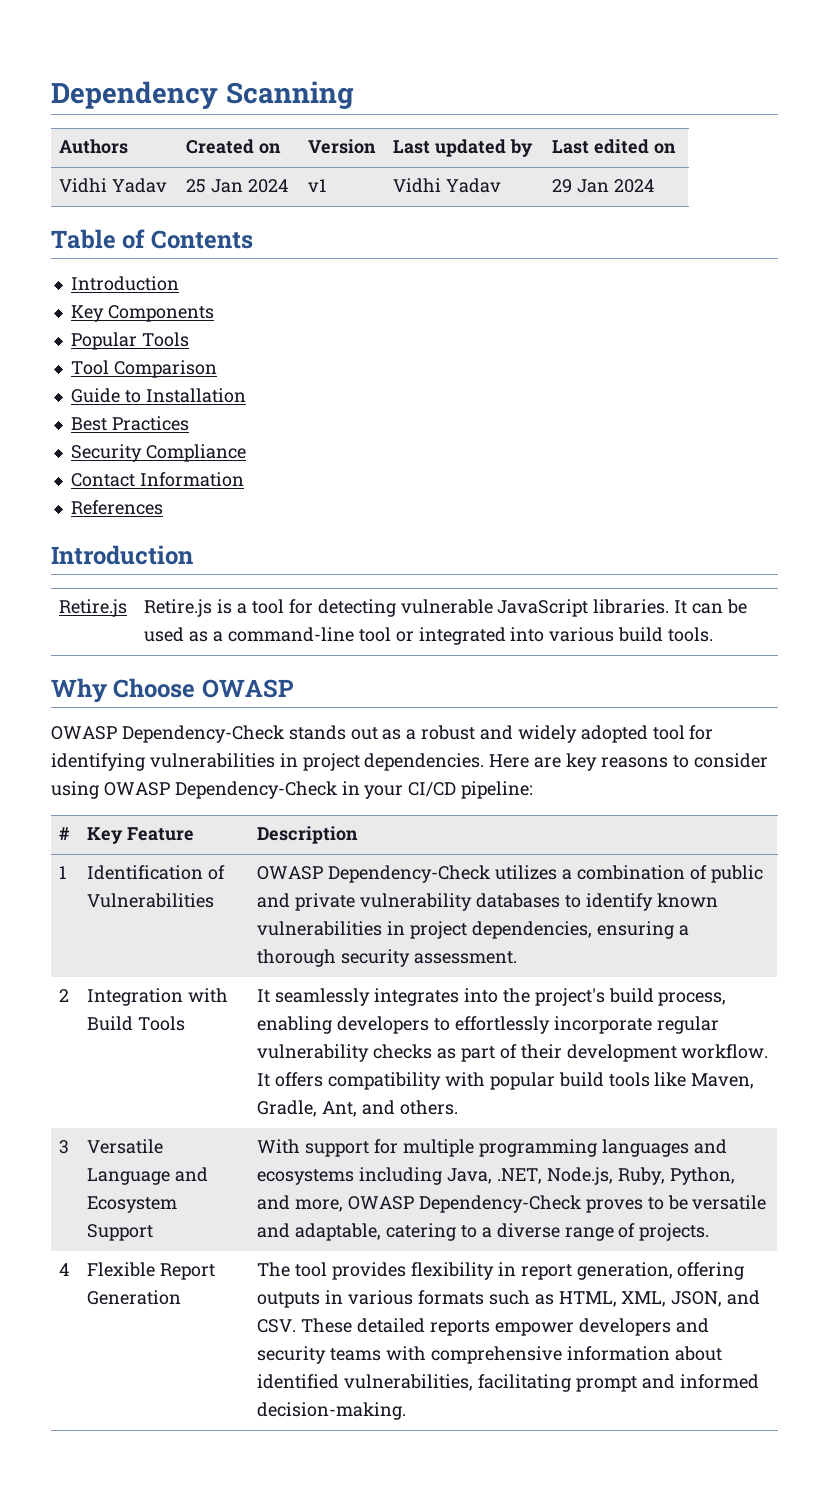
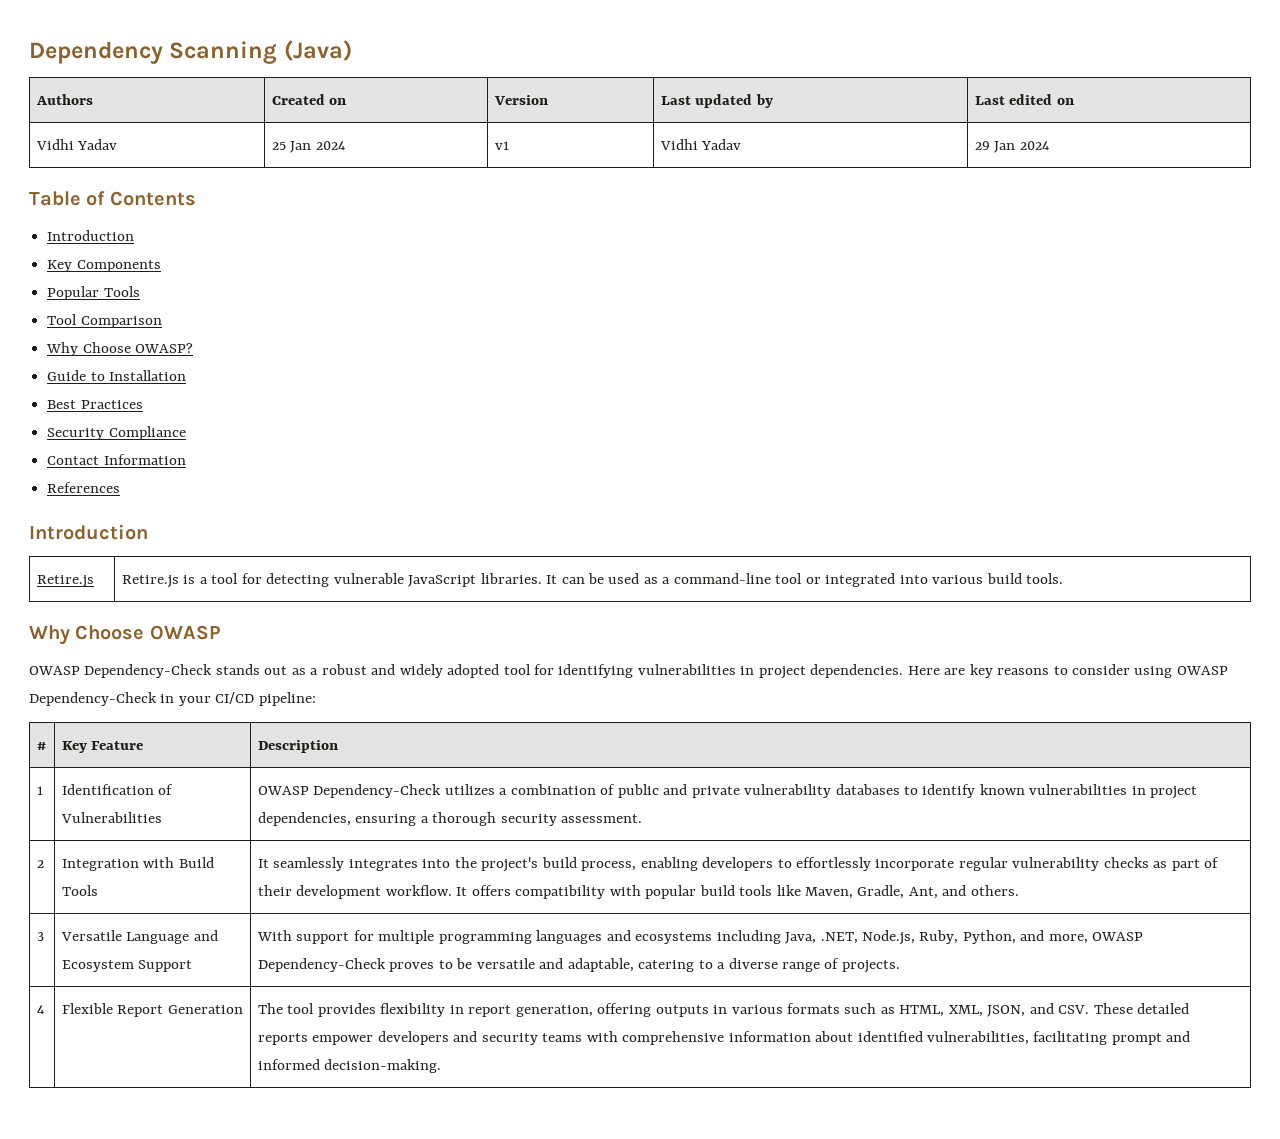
- Dependency Scanning
+ Dependency Scanning (Java)
+ Why Choose OWASP?

